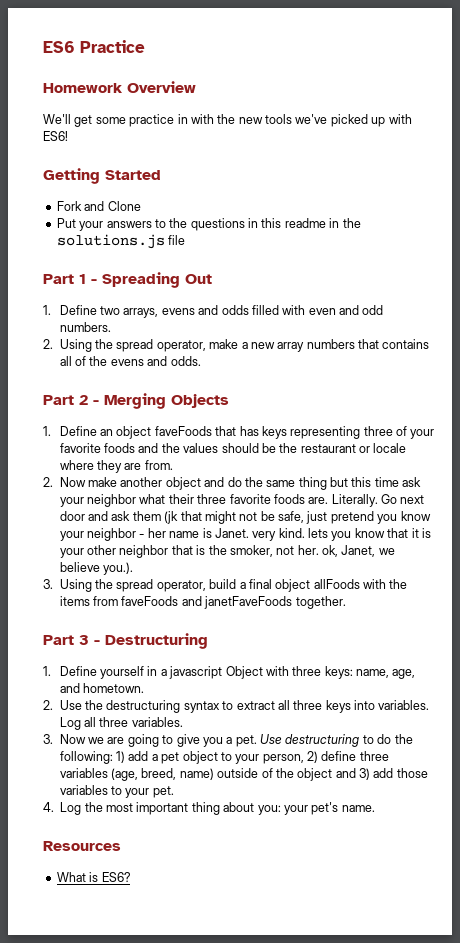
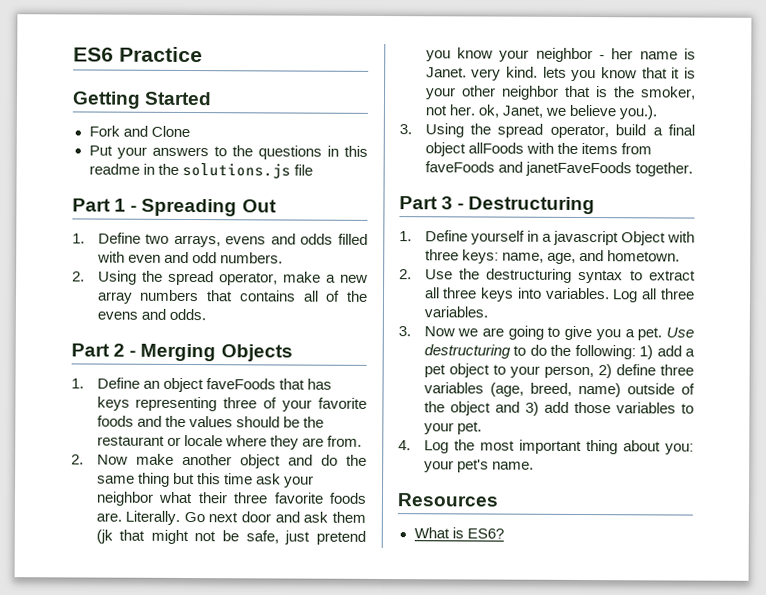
- Homework Overview
- We'll get some practice in with the new tools we've picked up with ES6!

